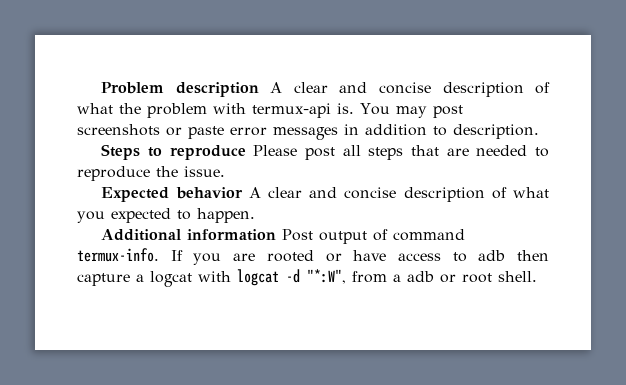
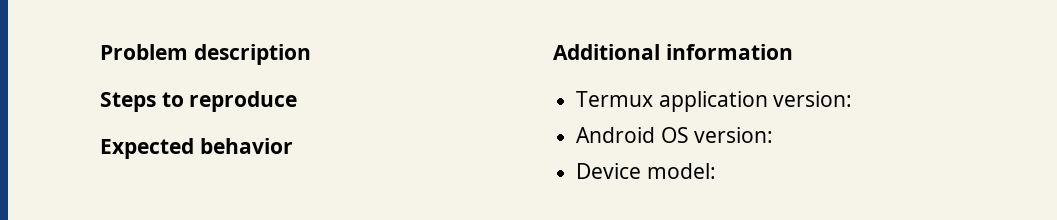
- Problem description A clear and concise description of what the problem with termux-api is. You may post screenshots or paste error messages in addition to description.
- Steps to reproduce Please post all steps that are needed to reproduce the issue.
- Expected behavior A clear and concise description of what you expected to happen.
- Additional information Post output of command termux-info. If you are rooted or have access to adb then capture a logcat with logcat -d "*:W", from a adb or root shell.
+ Problem description
+ Steps to reproduce
+ Expected behavior
+ Additional information
+ Termux application version:
+ Android OS version:
+ Device model:

